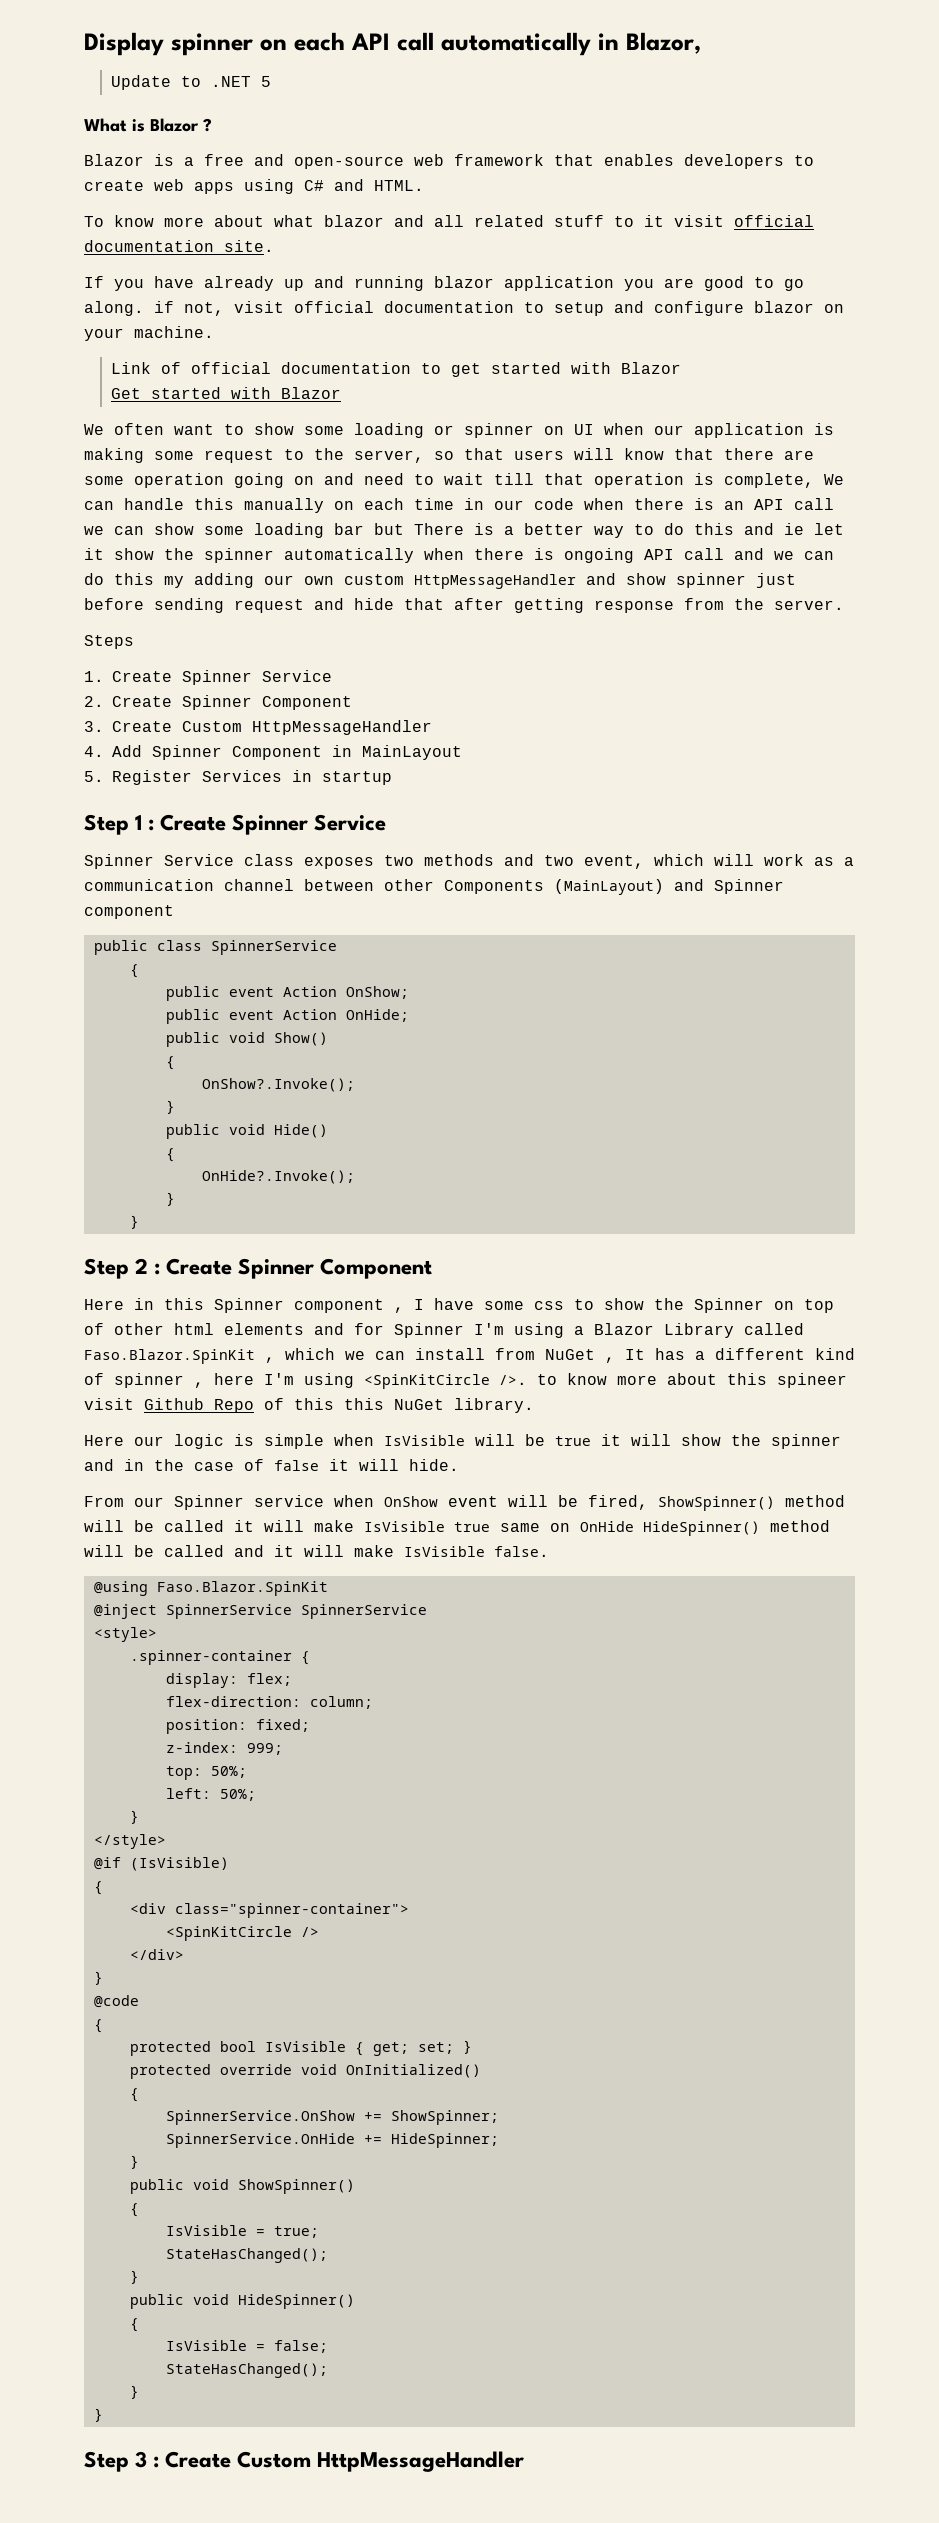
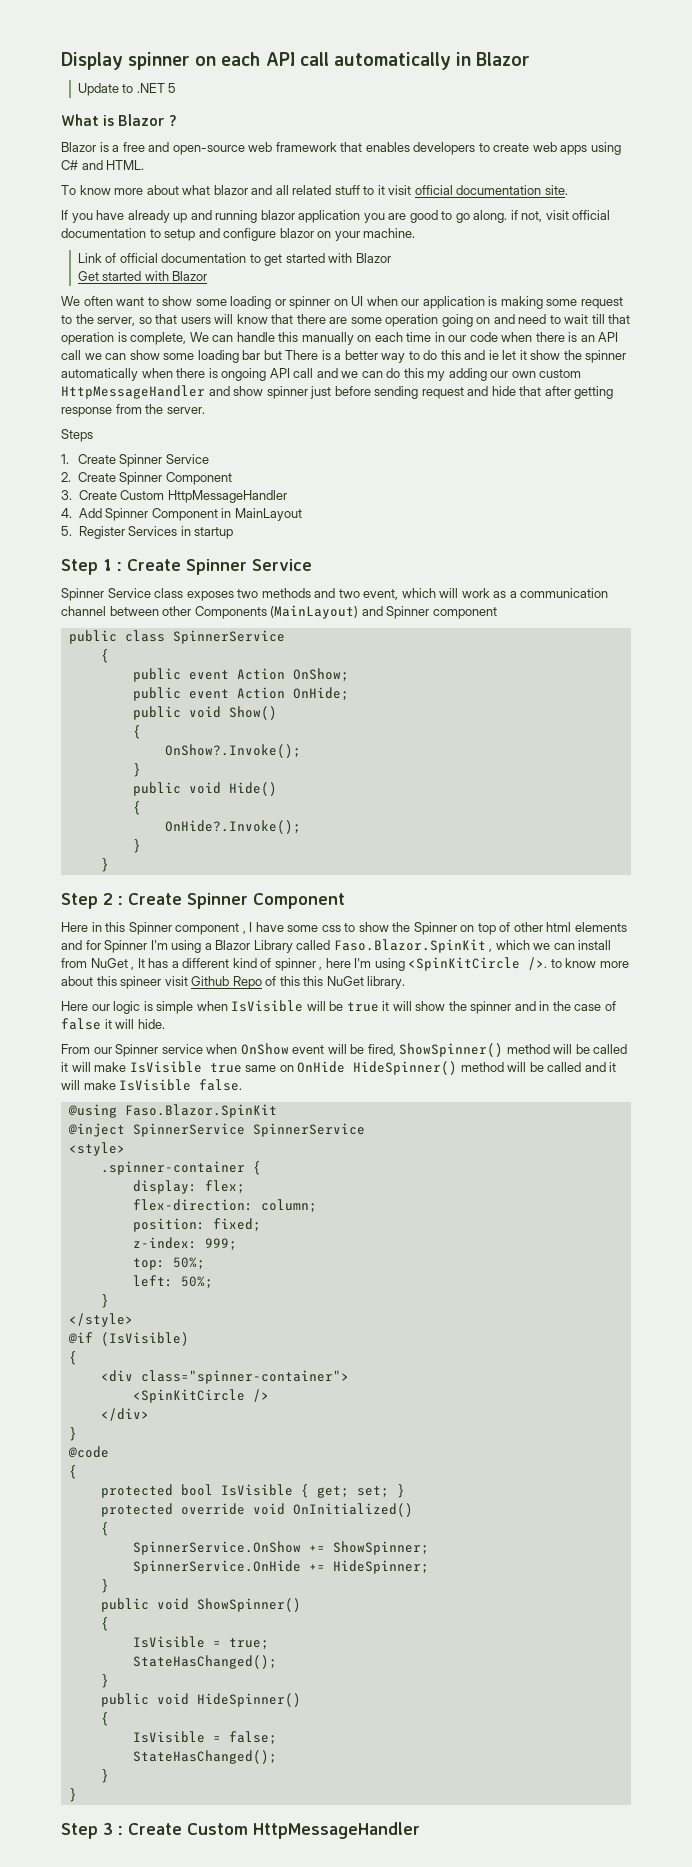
- Display spinner on each API call automatically in Blazor,
+ Display spinner on each API call automatically in Blazor

